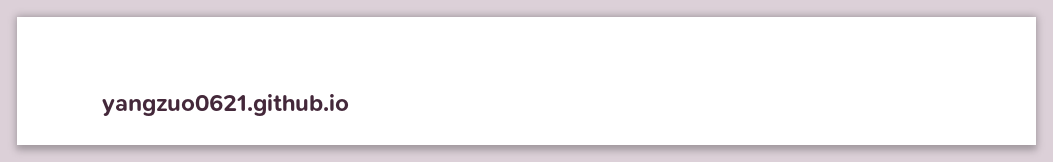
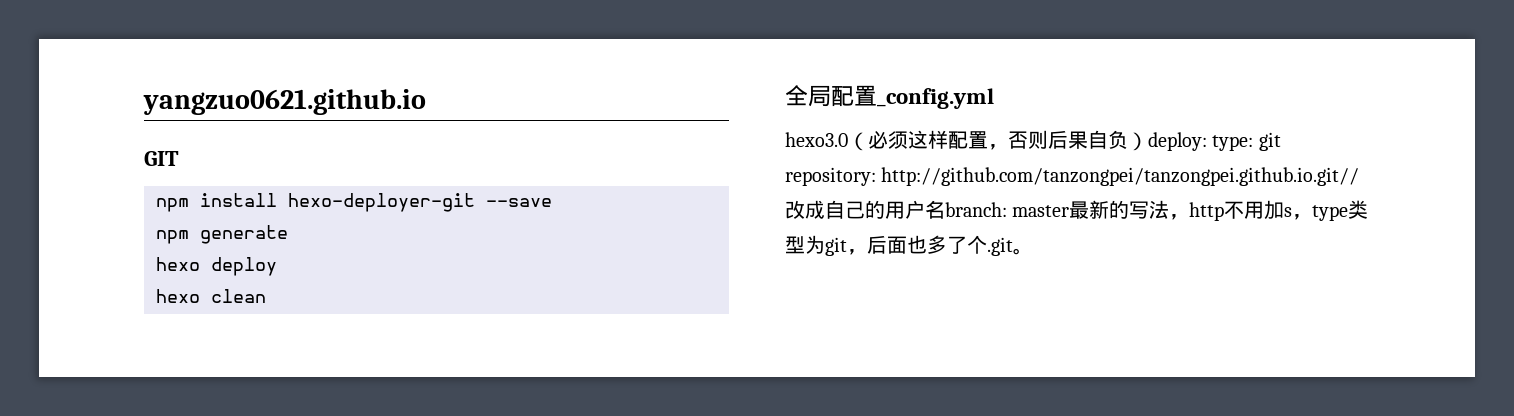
+ GIT
+ npm install hexo-deployer-git --save
+ npm generate
+ hexo deploy
+ hexo clean
+ 全局配置_config.yml
+ hexo3.0（必须这样配置，否则后果自负）deploy: type: git repository: http://github.com/tanzongpei/tanzongpei.github.io.git//改成自己的用户名branch: master最新的写法，http不用加s，type类型为git，后面也多了个.git。

